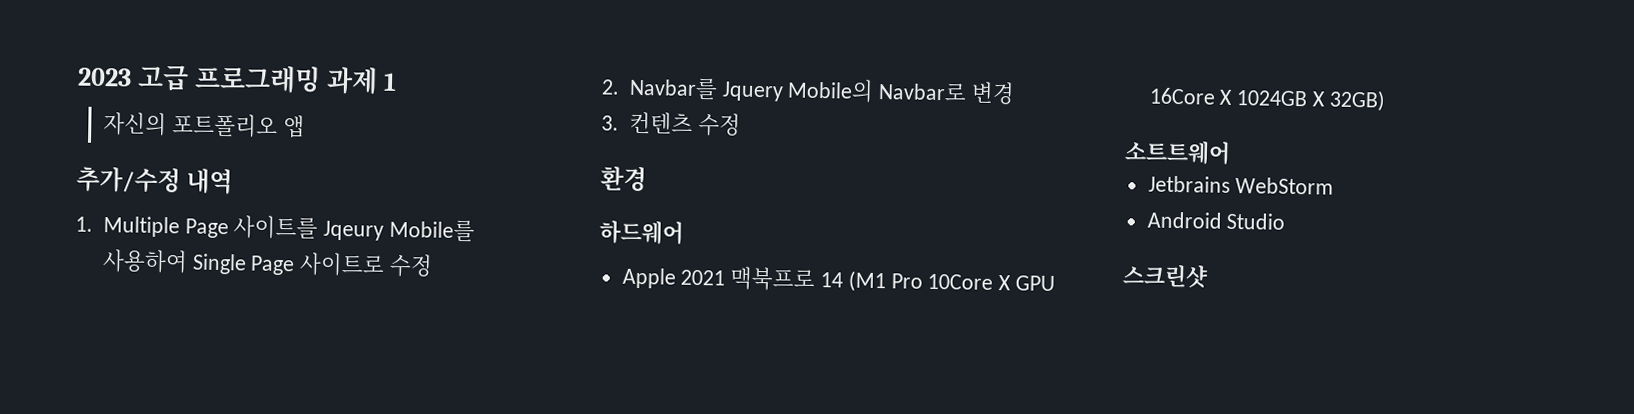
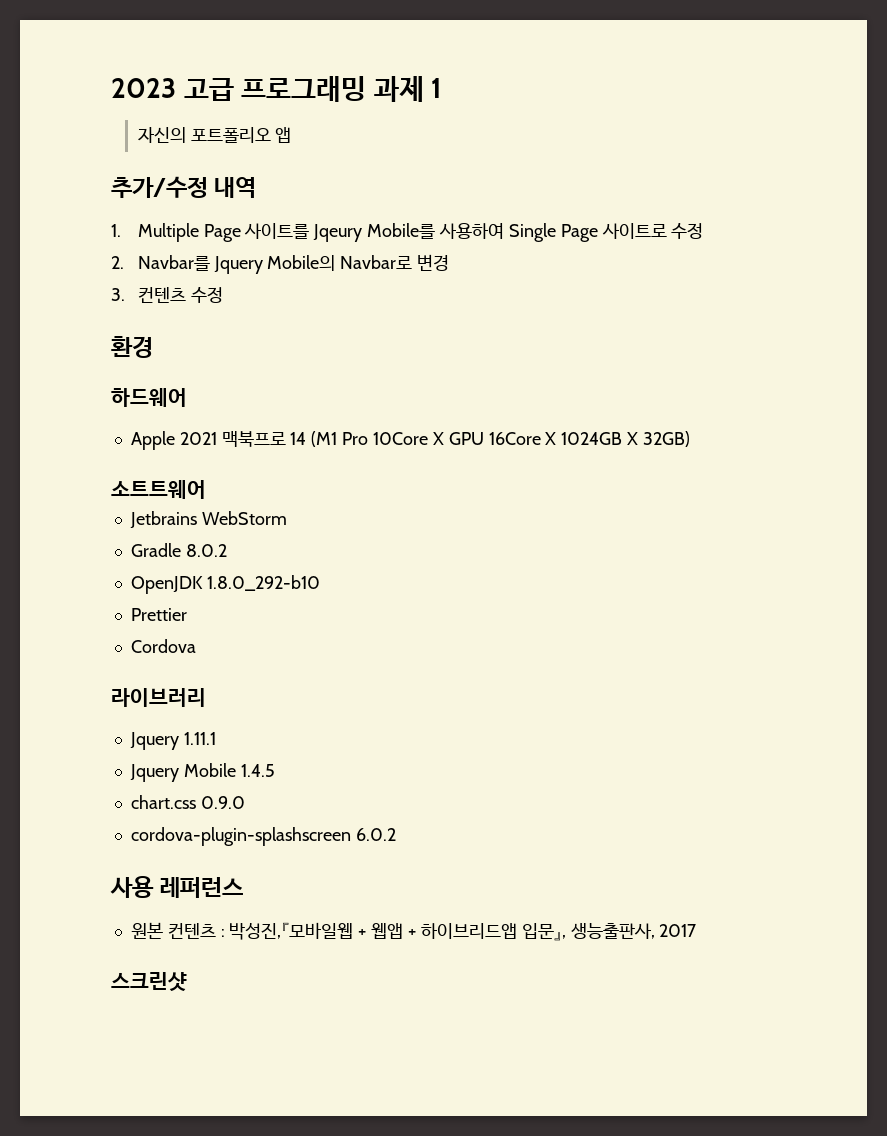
- Android Studio
+ Gradle 8.0.2
+ OpenJDK 1.8.0_292-b10
+ Prettier
+ Cordova
+ 라이브러리
+ Jquery 1.11.1
+ Jquery Mobile 1.4.5
+ chart.css 0.9.0
+ cordova-plugin-splashscreen 6.0.2
+ 사용 레퍼런스
+ 원본 컨텐츠 : 박성진,『모바일웹 + 웹앱 + 하이브리드앱 입문』, 생능출판사, 2017

